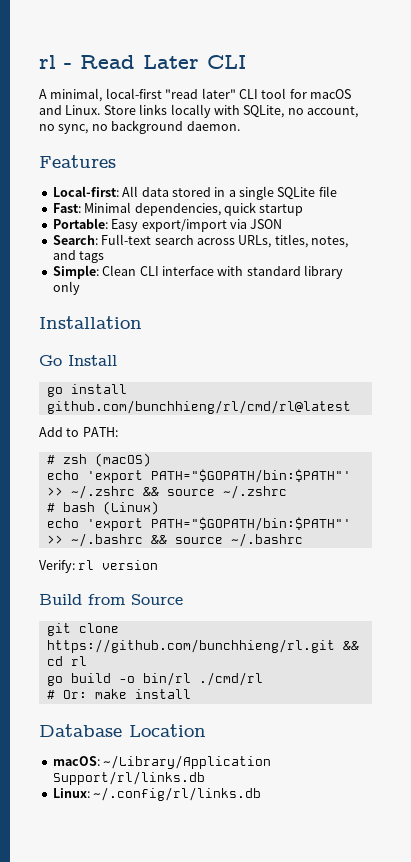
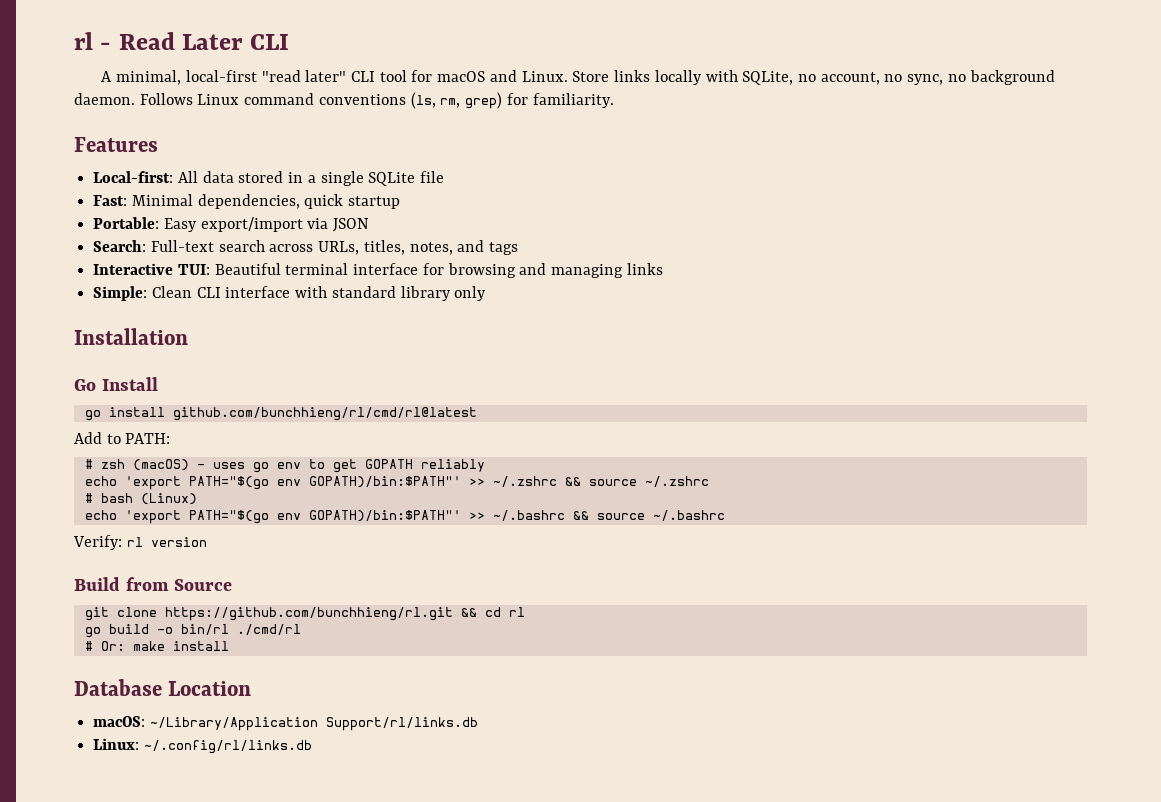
+ Follows Linux command conventions (ls, rm, grep) for familiarity.
+ Interactive TUI: Beautiful terminal interface for browsing and managing links
- # zsh (macOS)
- echo 'export PATH="$GOPATH/bin:$PATH"' >> ~/.zshrc && source ~/.zshrc
+ # zsh (macOS) - uses go env to get GOPATH reliably
+ echo 'export PATH="$(go env GOPATH)/bin:$PATH"' >> ~/.zshrc && source ~/.zshrc
- echo 'export PATH="$GOPATH/bin:$PATH"' >> ~/.bashrc && source ~/.bashrc
+ echo 'export PATH="$(go env GOPATH)/bin:$PATH"' >> ~/.bashrc && source ~/.bashrc

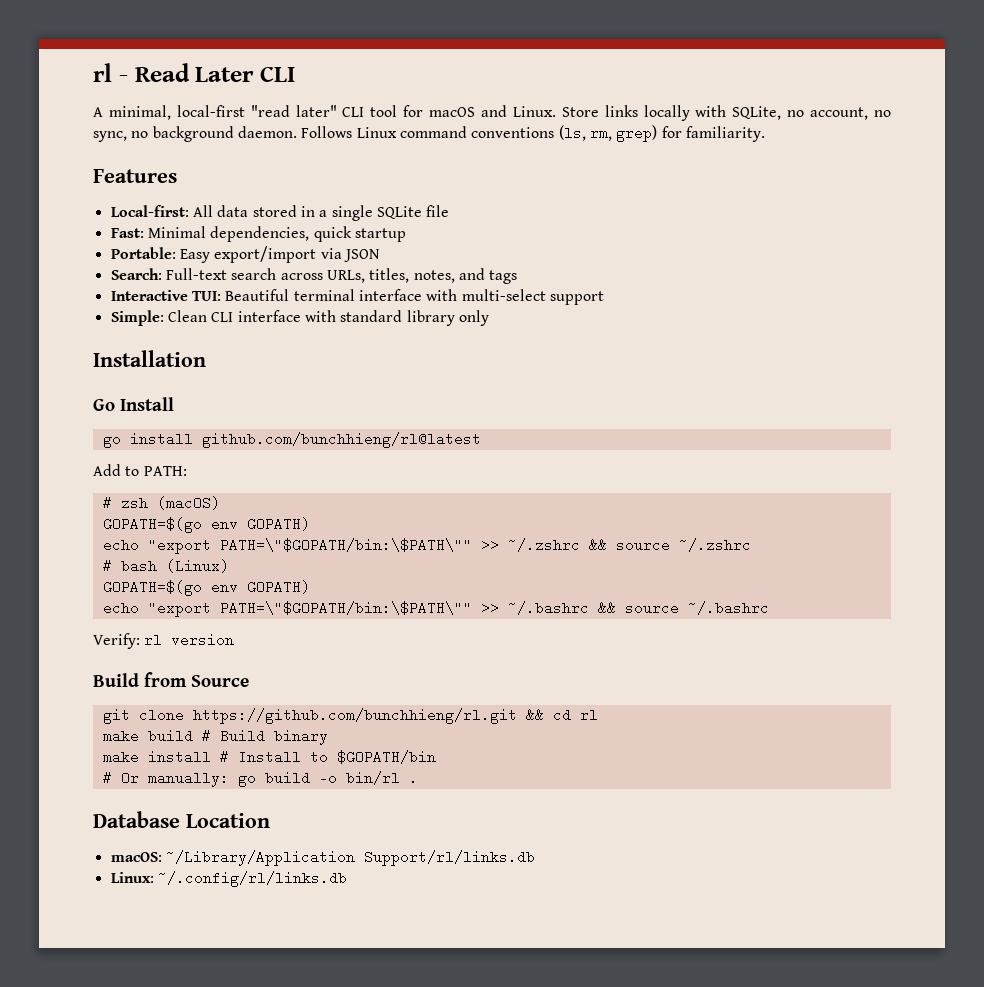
- Interactive TUI: Beautiful terminal interface for browsing and managing links
+ Interactive TUI: Beautiful terminal interface with multi-select support
- go install github.com/bunchhieng/rl/cmd/rl@latest
+ go install github.com/bunchhieng/rl@latest
- # zsh (macOS) - uses go env to get GOPATH reliably
- echo 'export PATH="$(go env GOPATH)/bin:$PATH"' >> ~/.zshrc && source ~/.zshrc
+ # zsh (macOS)
+ GOPATH=$(go env GOPATH)
+ echo "export PATH=\"$GOPATH/bin:\$PATH\"" >> ~/.zshrc && source ~/.zshrc
  # bash (Linux)
- echo 'export PATH="$(go env GOPATH)/bin:$PATH"' >> ~/.bashrc && source ~/.bashrc
+ GOPATH=$(go env GOPATH)
+ echo "export PATH=\"$GOPATH/bin:\$PATH\"" >> ~/.bashrc && source ~/.bashrc
- go build -o bin/rl ./cmd/rl
- # Or: make install
+ make build # Build binary
+ make install # Install to $GOPATH/bin
+ # Or manually: go build -o bin/rl .

